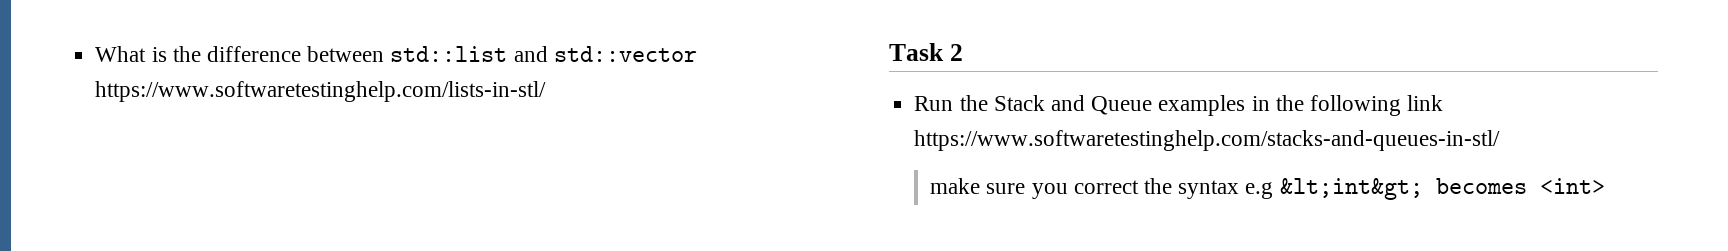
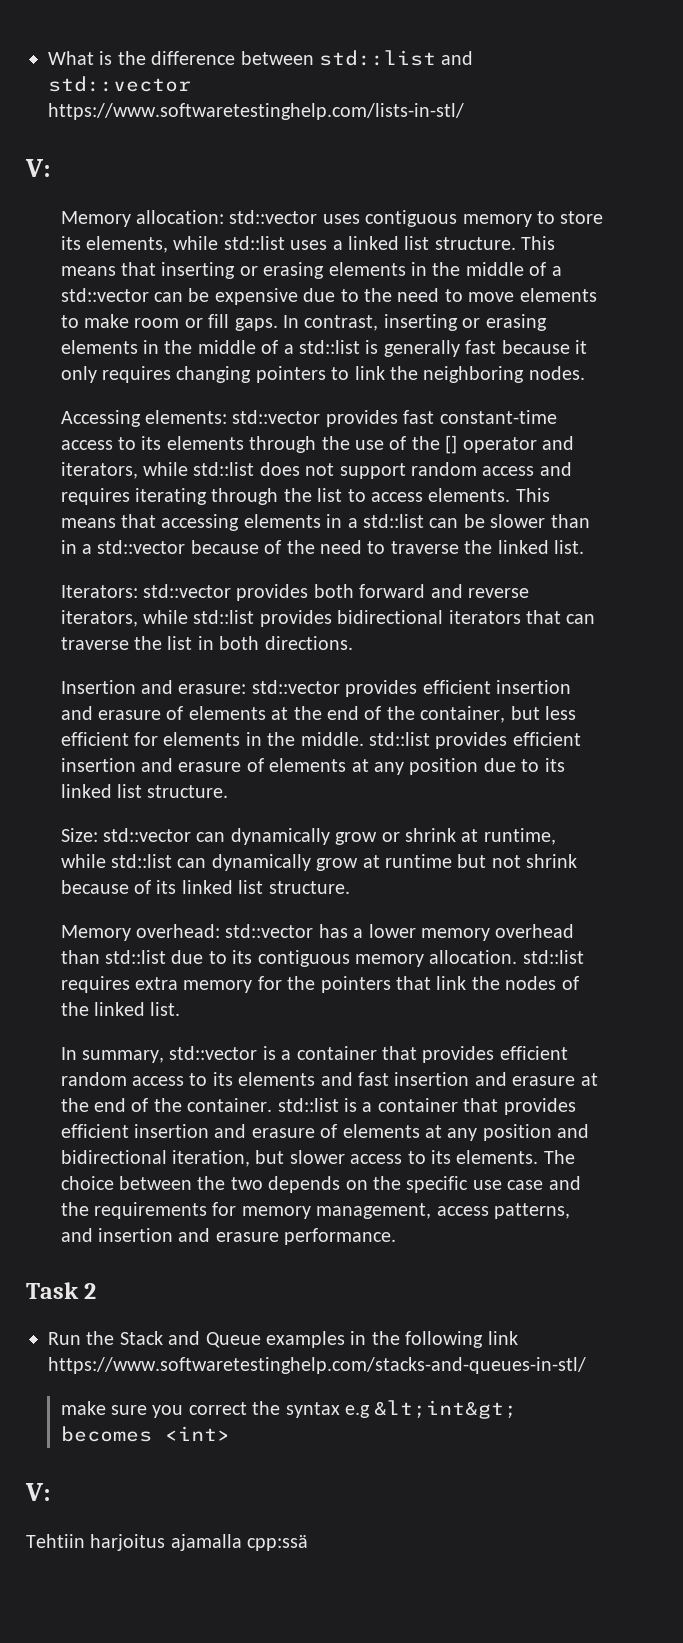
  What is the difference between std::list and std::vector https://www.softwaretestinghelp.com/lists-in-stl/
+ V:
+ Memory allocation: std::vector uses contiguous memory to store its elements, while std::list uses a linked list structure. This means that inserting or erasing elements in the middle of a std::vector can be expensive due to the need to move elements to make room or fill gaps. In contrast, inserting or erasing elements in the middle of a std::list is generally fast because it only requires changing pointers to link the neighboring nodes.
+ Accessing elements: std::vector provides fast constant-time access to its elements through the use of the [] operator and iterators, while std::list does not support random access and requires iterating through the list to access elements. This means that accessing elements in a std::list can be slower than in a std::vector because of the need to traverse the linked list.
+ Iterators: std::vector provides both forward and reverse iterators, while std::list provides bidirectional iterators that can traverse the list in both directions.
+ Insertion and erasure: std::vector provides efficient insertion and erasure of elements at the end of the container, but less efficient for elements in the middle. std::list provides efficient insertion and erasure of elements at any position due to its linked list structure.
+ Size: std::vector can dynamically grow or shrink at runtime, while std::list can dynamically grow at runtime but not shrink because of its linked list structure.
+ Memory overhead: std::vector has a lower memory overhead than std::list due to its contiguous memory allocation. std::list requires extra memory for the pointers that link the nodes of the linked list.
+ In summary, std::vector is a container that provides efficient random access to its elements and fast insertion and erasure at the end of the container. std::list is a container that provides efficient insertion and erasure of elements at any position and bidirectional iteration, but slower access to its elements. The choice between the two depends on the specific use case and the requirements for memory management, access patterns, and insertion and erasure performance.
  make sure you correct the syntax e.g &lt;int&gt; becomes <int>
+ V:
+ Tehtiin harjoitus ajamalla cpp:ssä

